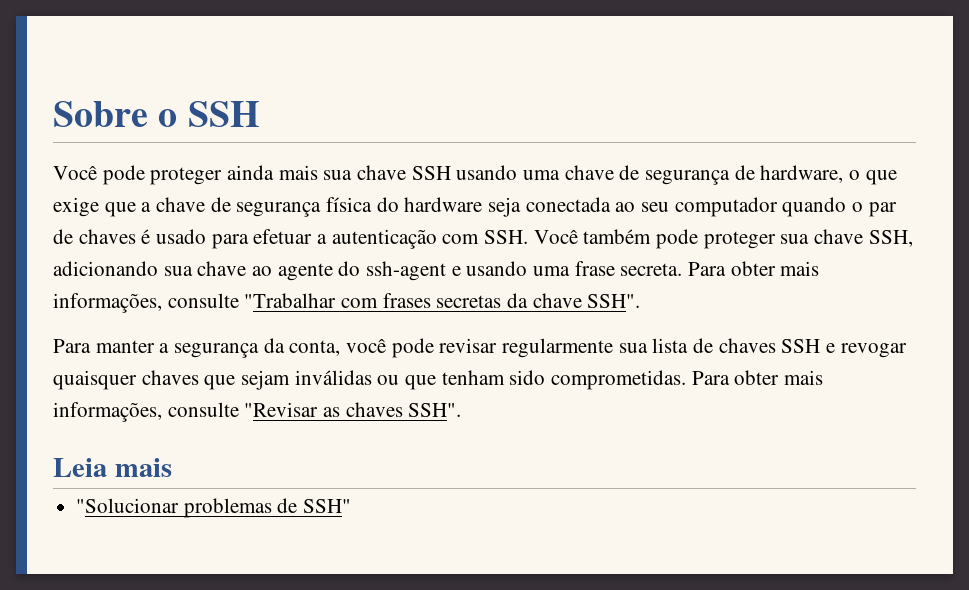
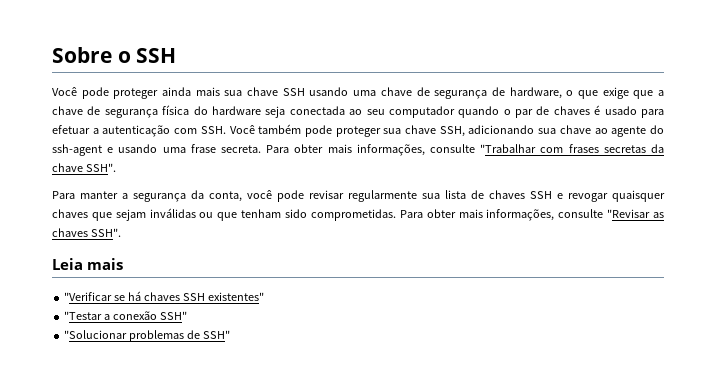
+ "Verificar se há chaves SSH existentes"
+ "Testar a conexão SSH"

